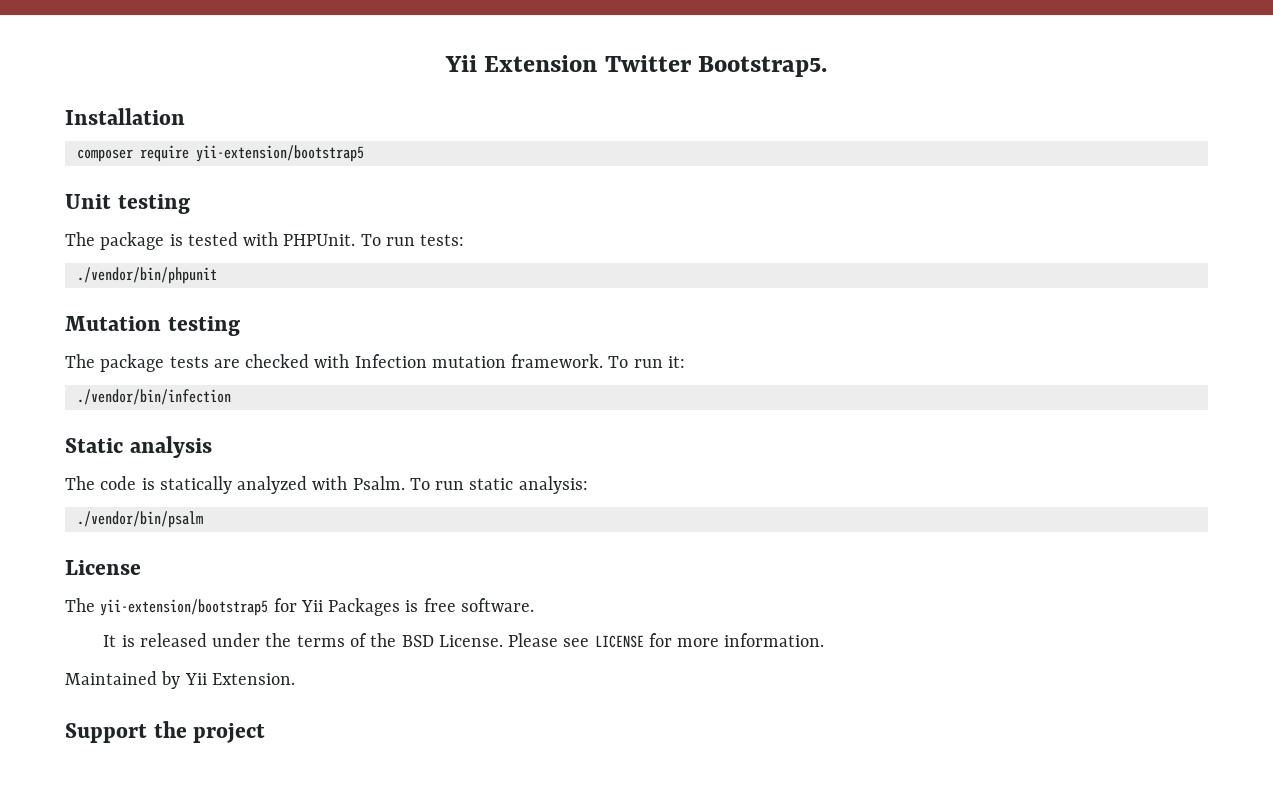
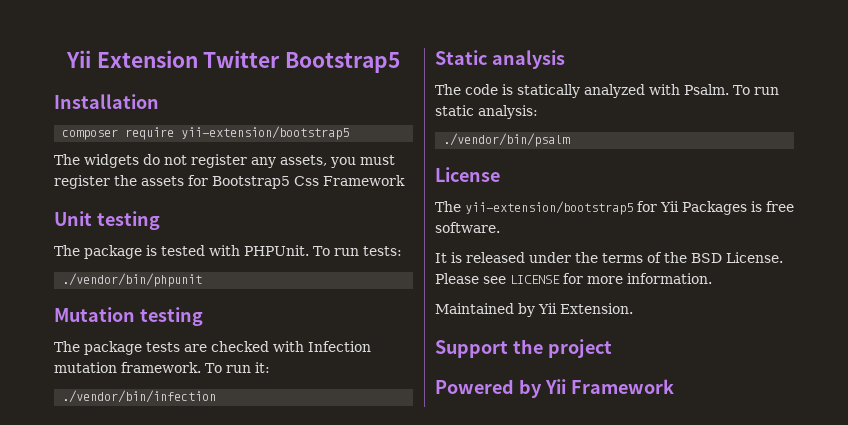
- Yii Extension Twitter Bootstrap5.
+ Yii Extension Twitter Bootstrap5
+ The widgets do not register any assets, you must register the assets for Bootstrap5 Css Framework
+ Powered by Yii Framework

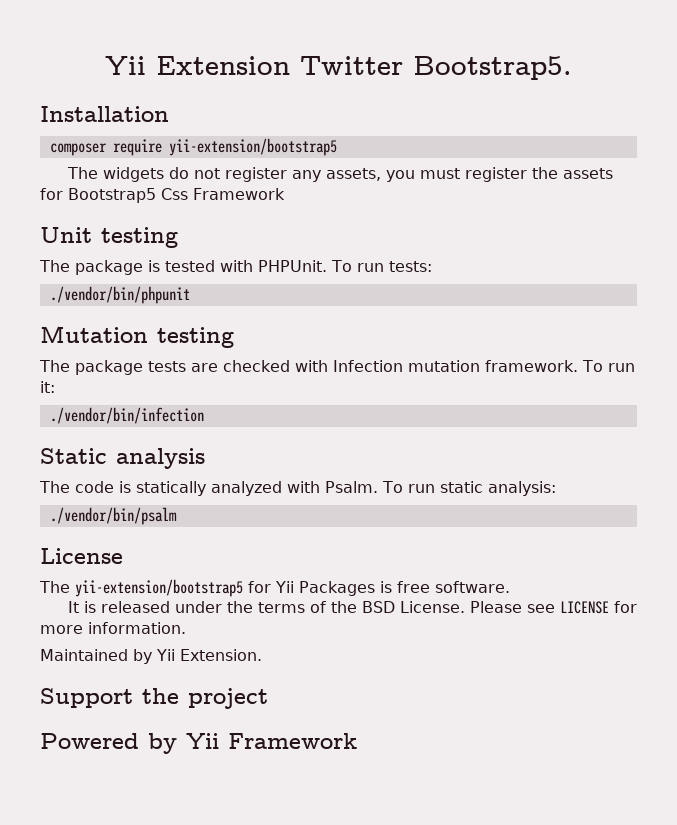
- Yii Extension Twitter Bootstrap5
+ Yii Extension Twitter Bootstrap5.

